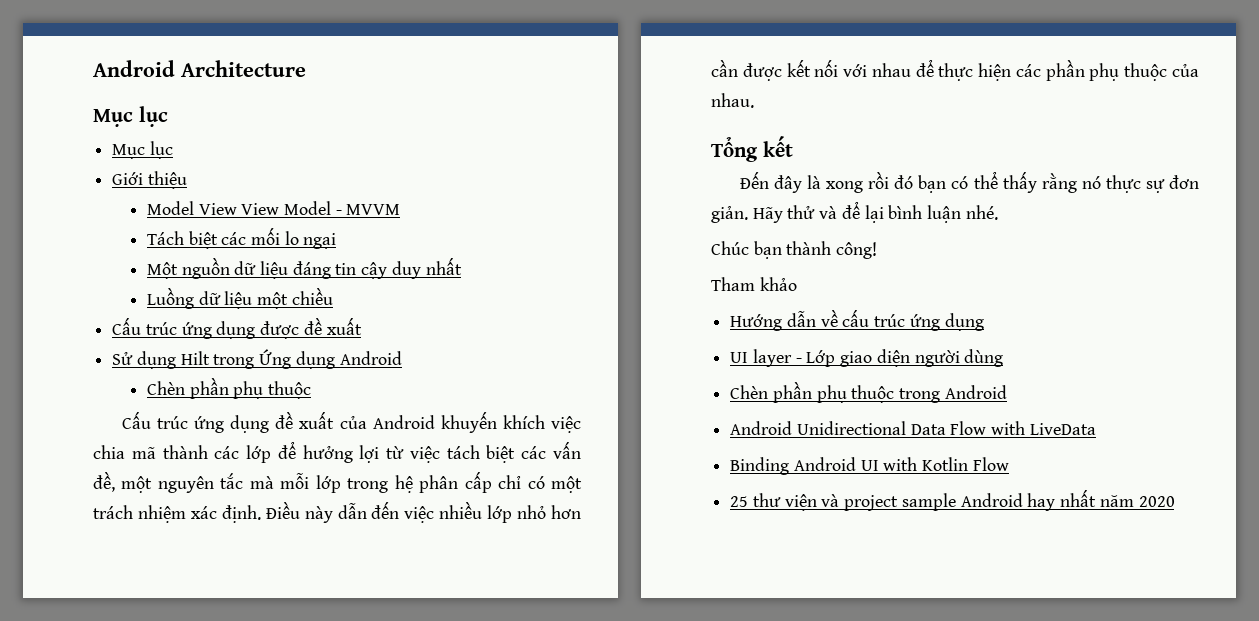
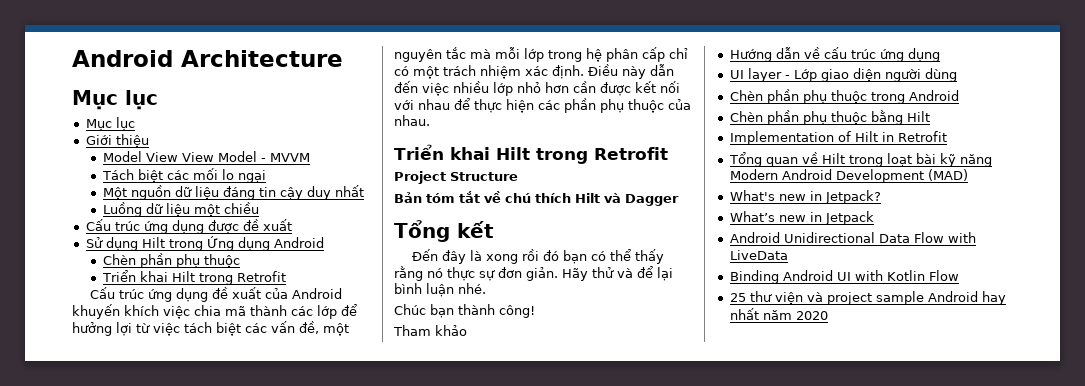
  Sử dụng Hilt trong Ứng dụng Android
  Chèn phần phụ thuộc
+ Triển khai Hilt trong Retrofit
  Điều này dẫn đến việc nhiều lớp nhỏ hơn cần được kết nối với nhau để thực hiện các phần phụ thuộc của nhau.
+ Triển khai Hilt trong Retrofit
+ Project Structure
+ Bản tóm tắt về chú thích Hilt và Dagger
+ Chèn phần phụ thuộc bằng Hilt
+ Implementation of Hilt in Retrofit
+ Tổng quan về Hilt trong loạt bài kỹ năng Modern Android Development (MAD)
+ What's new in Jetpack?
+ What’s new in Jetpack

